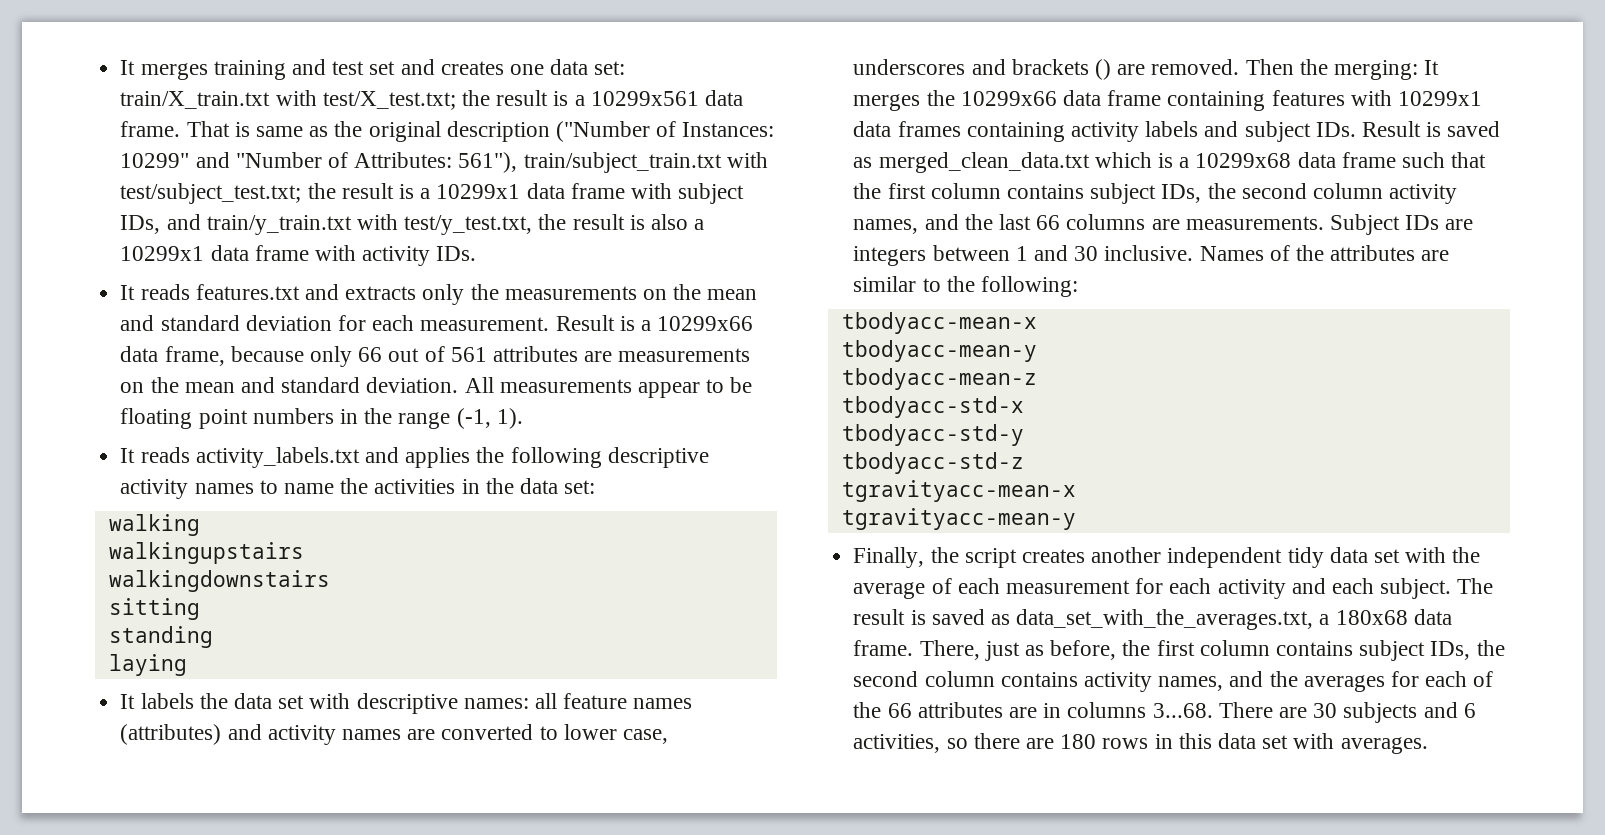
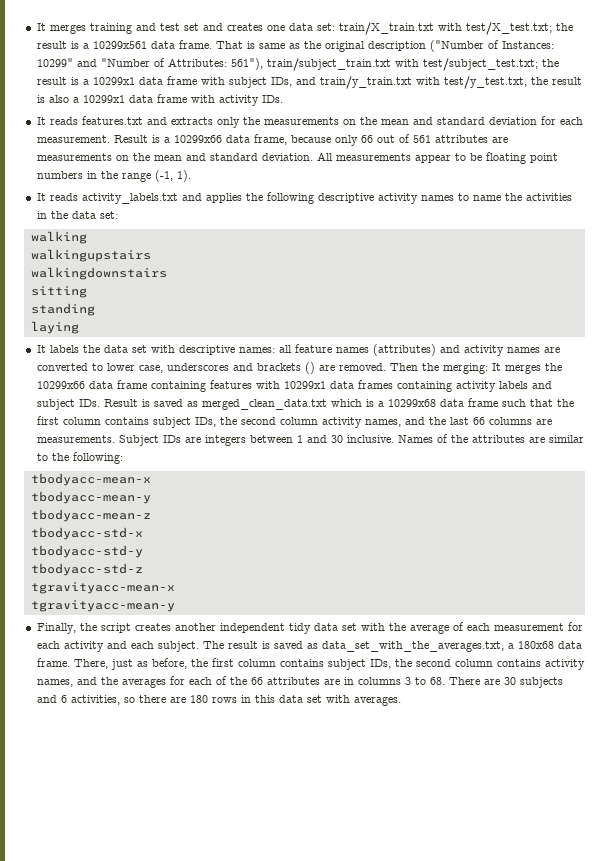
- There, just as before, the first column contains subject IDs, the second column contains activity names, and the averages for each of the 66 attributes are in columns 3...68. There are 30 subjects and 6 activities, so there are 180 rows in this data set with averages.
+ There, just as before, the first column contains subject IDs, the second column contains activity names, and the averages for each of the 66 attributes are in columns 3 to 68. There are 30 subjects and 6 activities, so there are 180 rows in this data set with averages.

